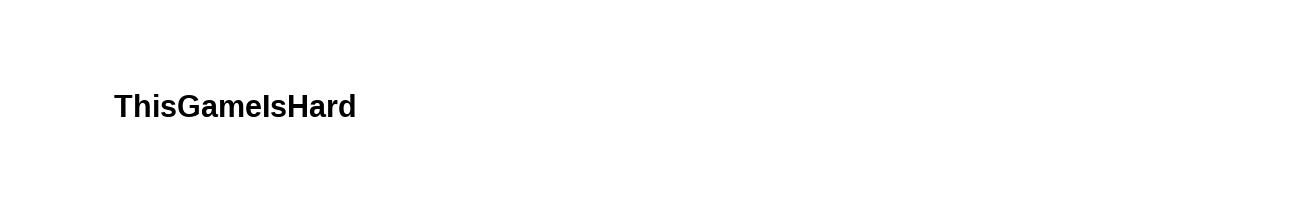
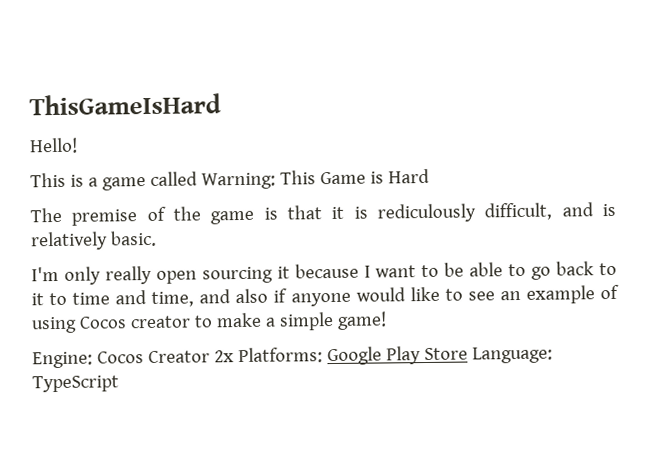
+ Hello!
+ This is a game called Warning: This Game is Hard
+ The premise of the game is that it is rediculously difficult, and is relatively basic.
+ I'm only really open sourcing it because I want to be able to go back to it to time and time, and also if anyone would like to see an example of using Cocos creator to make a simple game!
+ Engine: Cocos Creator 2x Platforms: Google Play Store Language: TypeScript

